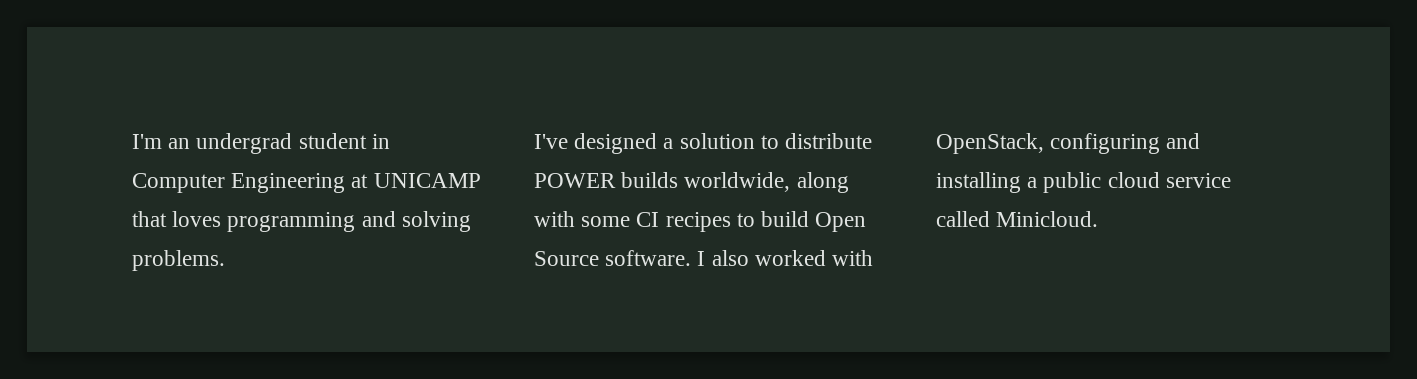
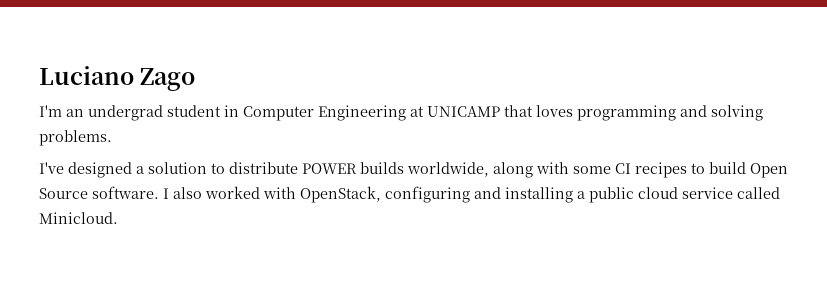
+ Luciano Zago

